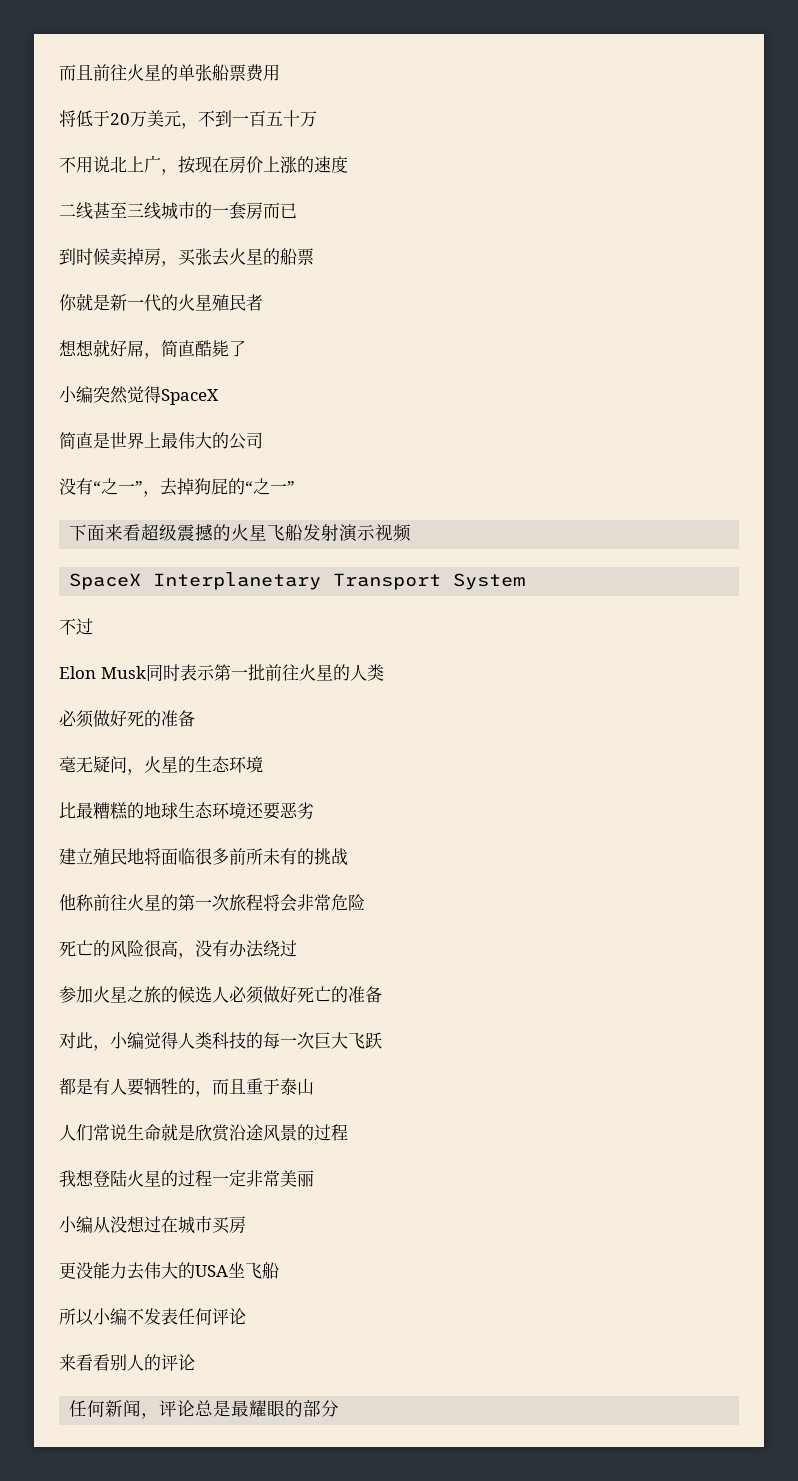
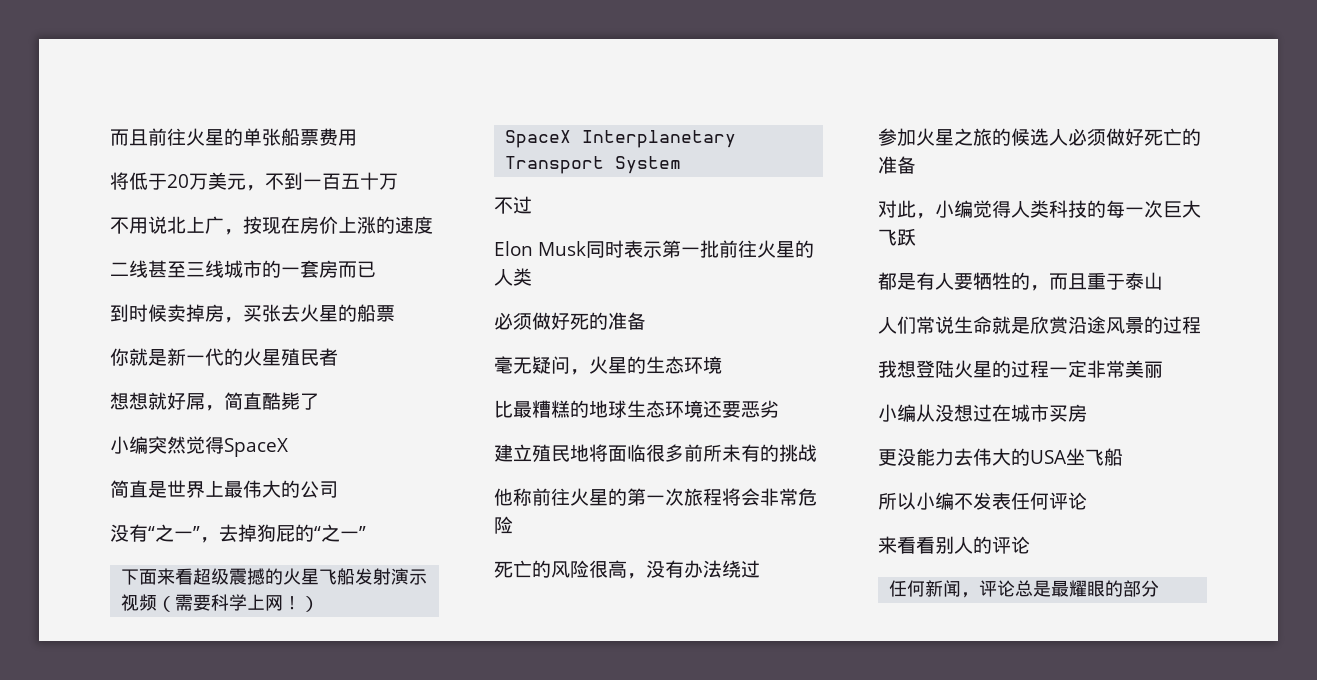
- 下面来看超级震撼的火星飞船发射演示视频
+ 下面来看超级震撼的火星飞船发射演示视频（需要科学上网！）

